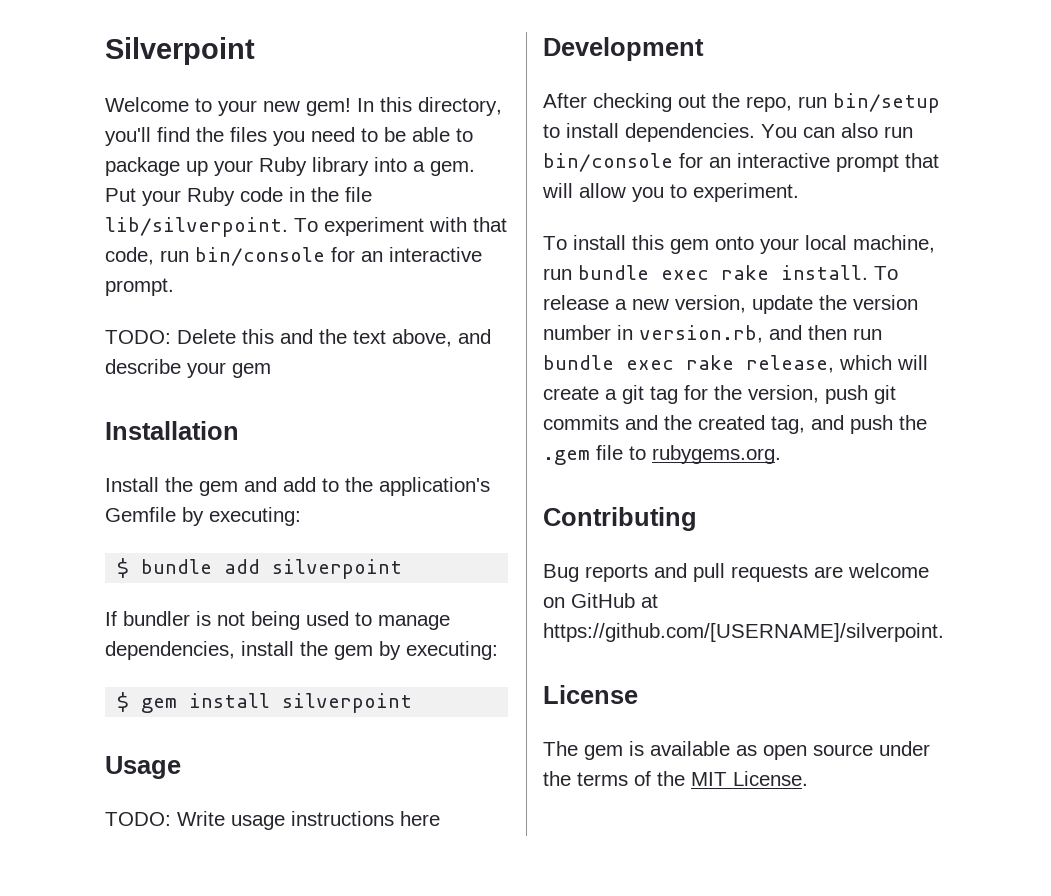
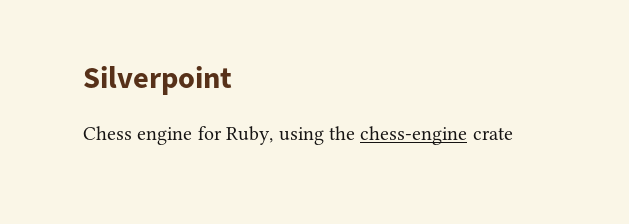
- Welcome to your new gem! In this directory, you'll find the files you need to be able to package up your Ruby library into a gem. Put your Ruby code in the file lib/silverpoint. To experiment with that code, run bin/console for an interactive prompt.
- TODO: Delete this and the text above, and describe your gem
- Installation
- Install the gem and add to the application's Gemfile by executing:
- $ bundle add silverpoint
- If bundler is not being used to manage dependencies, install the gem by executing:
- $ gem install silverpoint
- Usage
- TODO: Write usage instructions here
- Development
- After checking out the repo, run bin/setup to install dependencies. You can also run bin/console for an interactive prompt that will allow you to experiment.
- To install this gem onto your local machine, run bundle exec rake install. To release a new version, update the version number in version.rb, and then run bundle exec rake release, which will create a git tag for the version, push git commits and the created tag, and push the .gem file to rubygems.org.
- Contributing
- Bug reports and pull requests are welcome on GitHub at https://github.com/[USERNAME]/silverpoint.
- License
- The gem is available as open source under the terms of the MIT License.
+ Chess engine for Ruby, using the chess-engine crate

